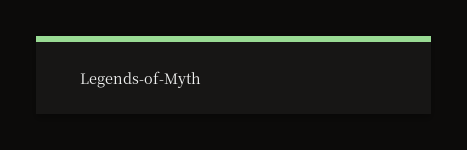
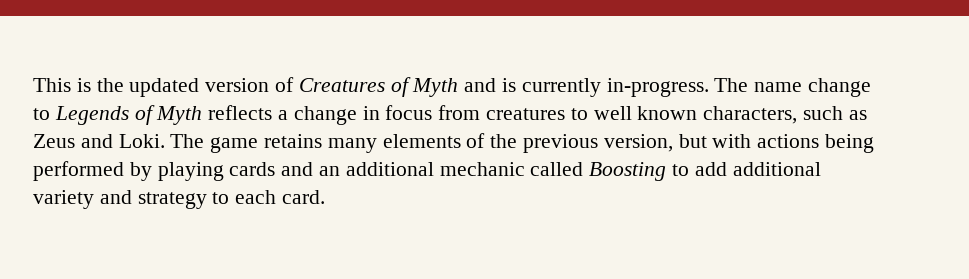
- Legends-of-Myth
+ This is the updated version of Creatures of Myth and is currently in-progress. The name change to Legends of Myth reflects a change in focus from creatures to well known characters, such as Zeus and Loki. The game retains many elements of the previous version, but with actions being performed by playing cards and an additional mechanic called Boosting to add additional variety and strategy to each card.

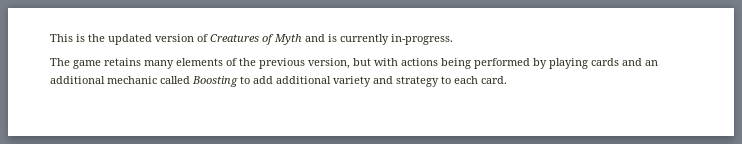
- This is the updated version of Creatures of Myth and is currently in-progress. The name change to Legends of Myth reflects a change in focus from creatures to well known characters, such as Zeus and Loki. The game retains many elements of the previous version, but with actions being performed by playing cards and an additional mechanic called Boosting to add additional variety and strategy to each card.
+ This is the updated version of Creatures of Myth and is currently in-progress.
+ The game retains many elements of the previous version, but with actions being performed by playing cards and an additional mechanic called Boosting to add additional variety and strategy to each card.

